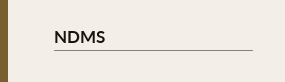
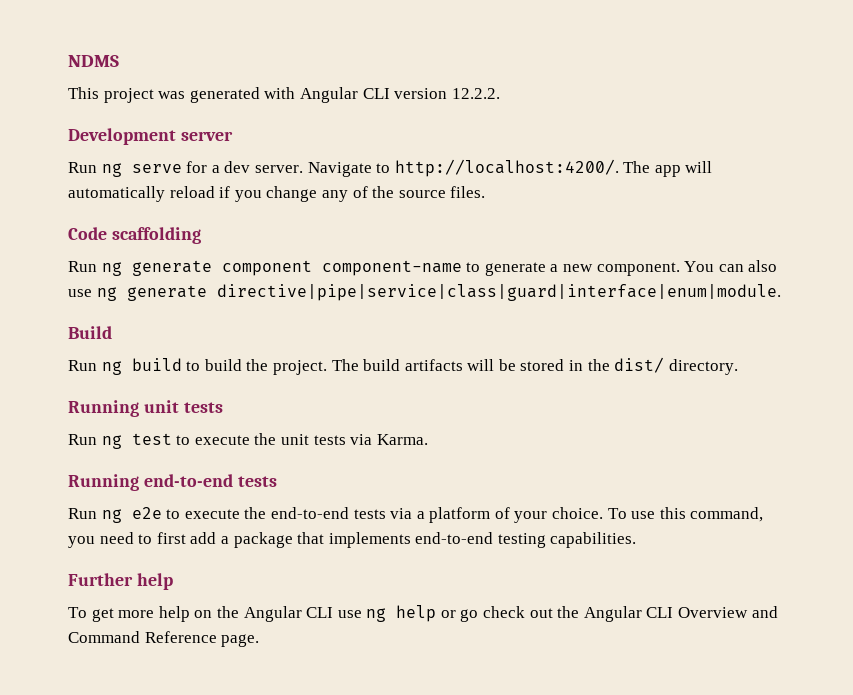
+ This project was generated with Angular CLI version 12.2.2.
+ Development server
+ Run ng serve for a dev server. Navigate to http://localhost:4200/. The app will automatically reload if you change any of the source files.
+ Code scaffolding
+ Run ng generate component component-name to generate a new component. You can also use ng generate directive|pipe|service|class|guard|interface|enum|module.
+ Build
+ Run ng build to build the project. The build artifacts will be stored in the dist/ directory.
+ Running unit tests
+ Run ng test to execute the unit tests via Karma.
+ Running end-to-end tests
+ Run ng e2e to execute the end-to-end tests via a platform of your choice. To use this command, you need to first add a package that implements end-to-end testing capabilities.
+ Further help
+ To get more help on the Angular CLI use ng help or go check out the Angular CLI Overview and Command Reference page.

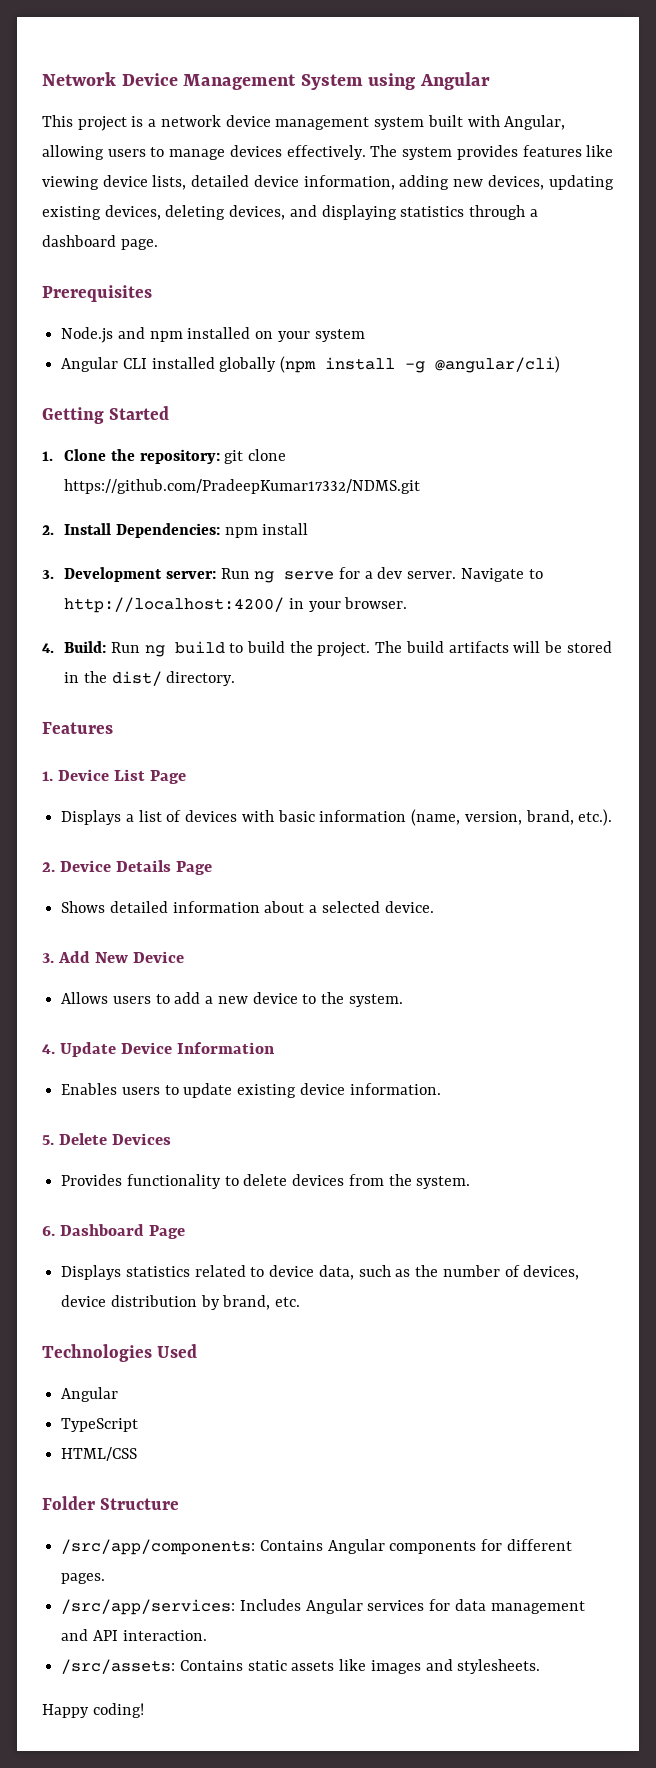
- NDMS
- This project was generated with Angular CLI version 12.2.2.
- Development server
- Run ng serve for a dev server.
+ Network Device Management System using Angular
+ This project is a network device management system built with Angular, allowing users to manage devices effectively. The system provides features like viewing device lists, detailed device information, adding new devices, updating existing devices, deleting devices, and displaying statistics through a dashboard page.
+ Prerequisites
+ Node.js and npm installed on your system
+ Angular CLI installed globally (npm install -g @angular/cli)
+ Getting Started
+ 1. Clone the repository: git clone https://github.com/PradeepKumar17332/NDMS.git
+ 2. Install Dependencies: npm install
+ 3. Development server: Run ng serve for a dev server.
- Navigate to http://localhost:4200/. The app will automatically reload if you change any of the source files.
- Code scaffolding
- Run ng generate component component-name to generate a new component. You can also use ng generate directive|pipe|service|class|guard|interface|enum|module.
- Build
- Run ng build to build the project.
+ Navigate to http://localhost:4200/ in your browser.
+ 4. Build: Run ng build to build the project.
- Running unit tests
- Run ng test to execute the unit tests via Karma.
- Running end-to-end tests
- Run ng e2e to execute the end-to-end tests via a platform of your choice. To use this command, you need to first add a package that implements end-to-end testing capabilities.
- Further help
- To get more help on the Angular CLI use ng help or go check out the Angular CLI Overview and Command Reference page.
+ Features
+ 1. Device List Page
+ Displays a list of devices with basic information (name, version, brand, etc.).
+ 2. Device Details Page
+ Shows detailed information about a selected device.
+ 3. Add New Device
+ Allows users to add a new device to the system.
+ 4. Update Device Information
+ Enables users to update existing device information.
+ 5. Delete Devices
+ Provides functionality to delete devices from the system.
+ 6. Dashboard Page
+ Displays statistics related to device data, such as the number of devices, device distribution by brand, etc.
+ Technologies Used
+ Angular
+ TypeScript
+ HTML/CSS
+ Folder Structure
+ /src/app/components: Contains Angular components for different pages.
+ /src/app/services: Includes Angular services for data management and API interaction.
+ /src/assets: Contains static assets like images and stylesheets.
+ Happy coding!

